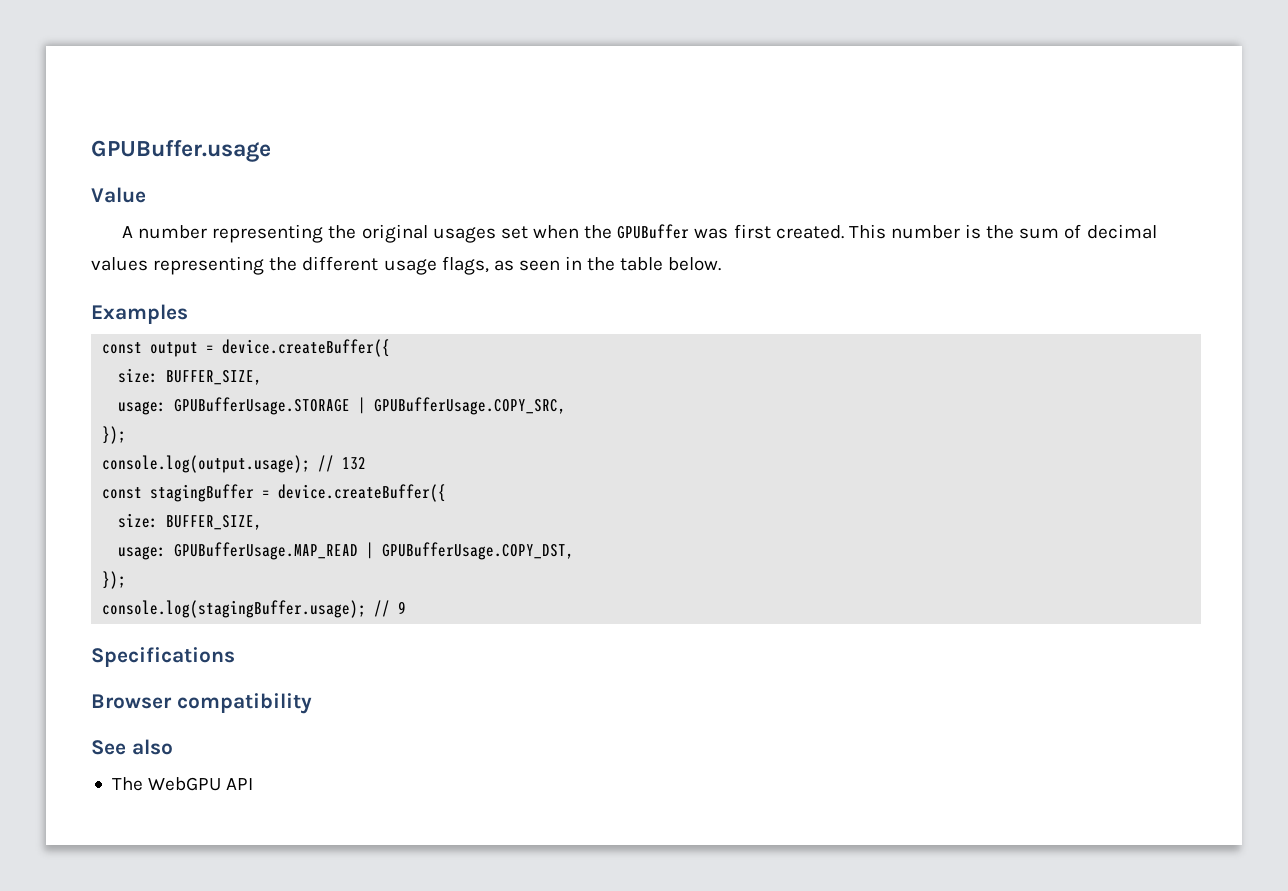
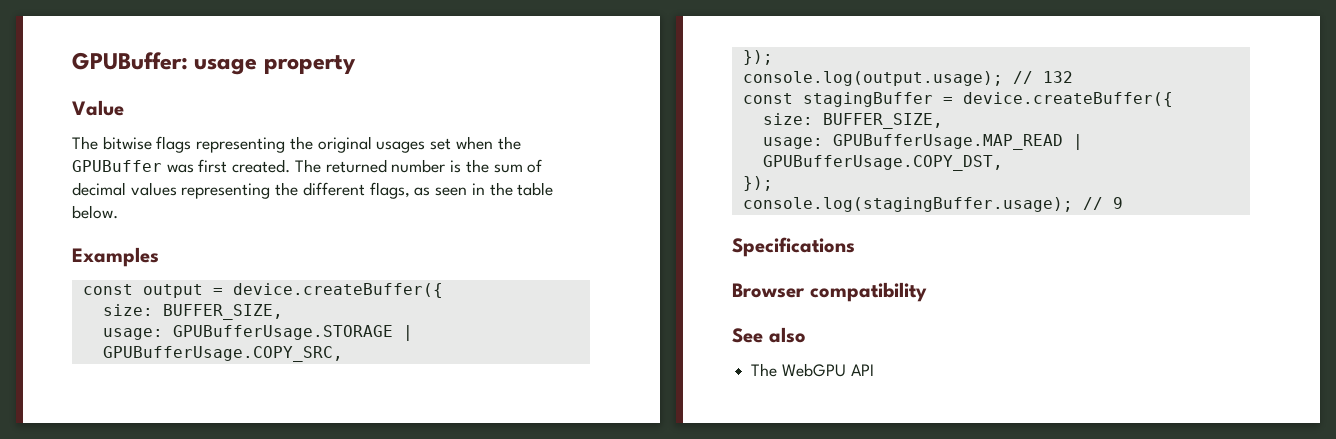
- GPUBuffer.usage
+ GPUBuffer: usage property
  Value
- A number representing the original usages set when the GPUBuffer was first created.
+ The bitwise flags representing the original usages set when the GPUBuffer was first created.
- This number is the sum of decimal values representing the different usage flags, as seen in the table below.
+ The returned number is the sum of decimal values representing the different flags, as seen in the table below.

